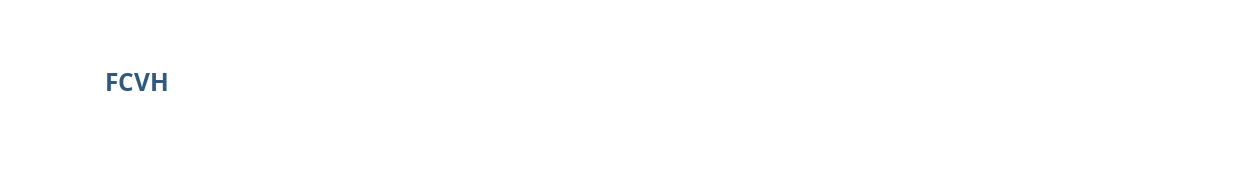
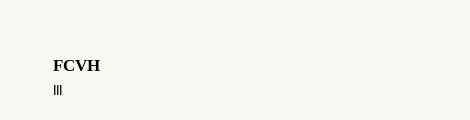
+ lll

